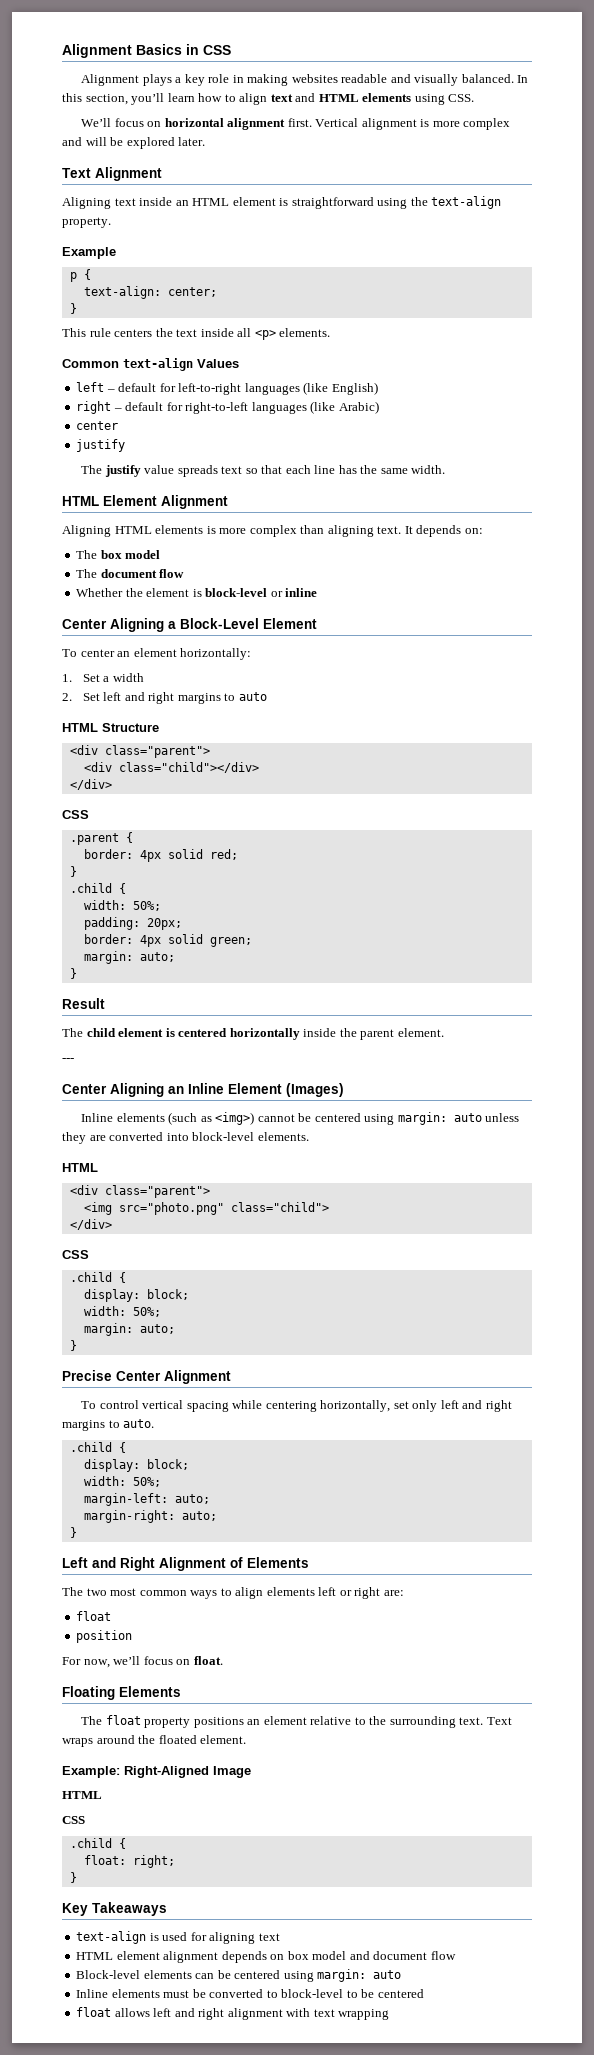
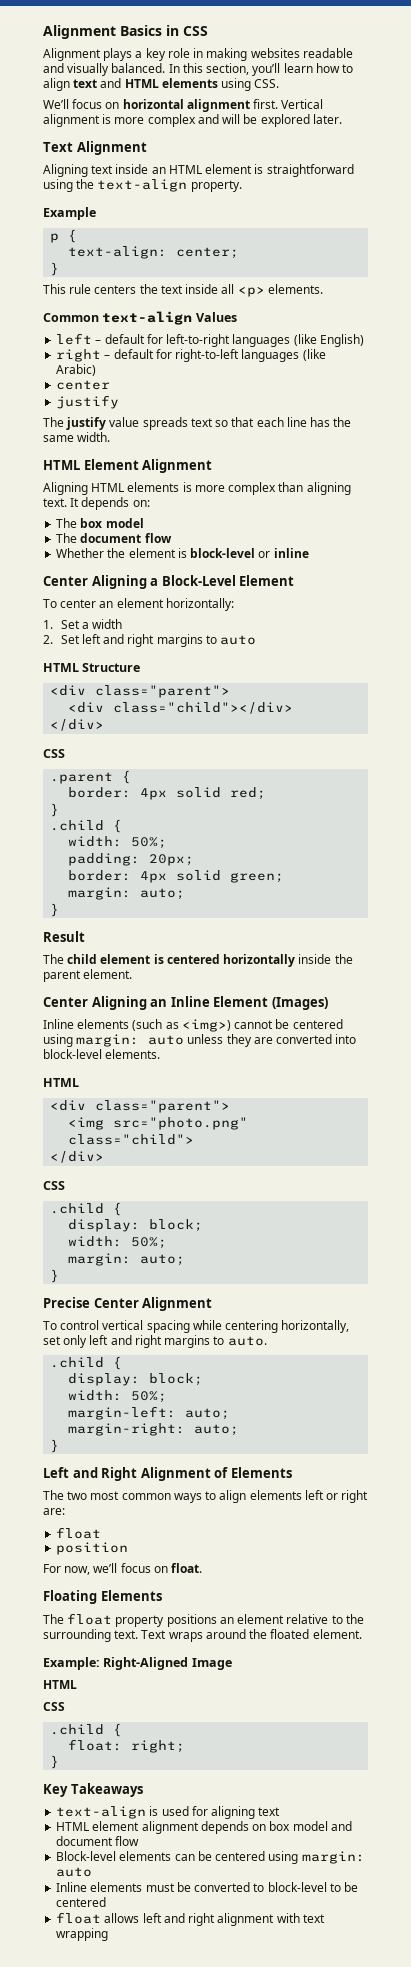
- ---

